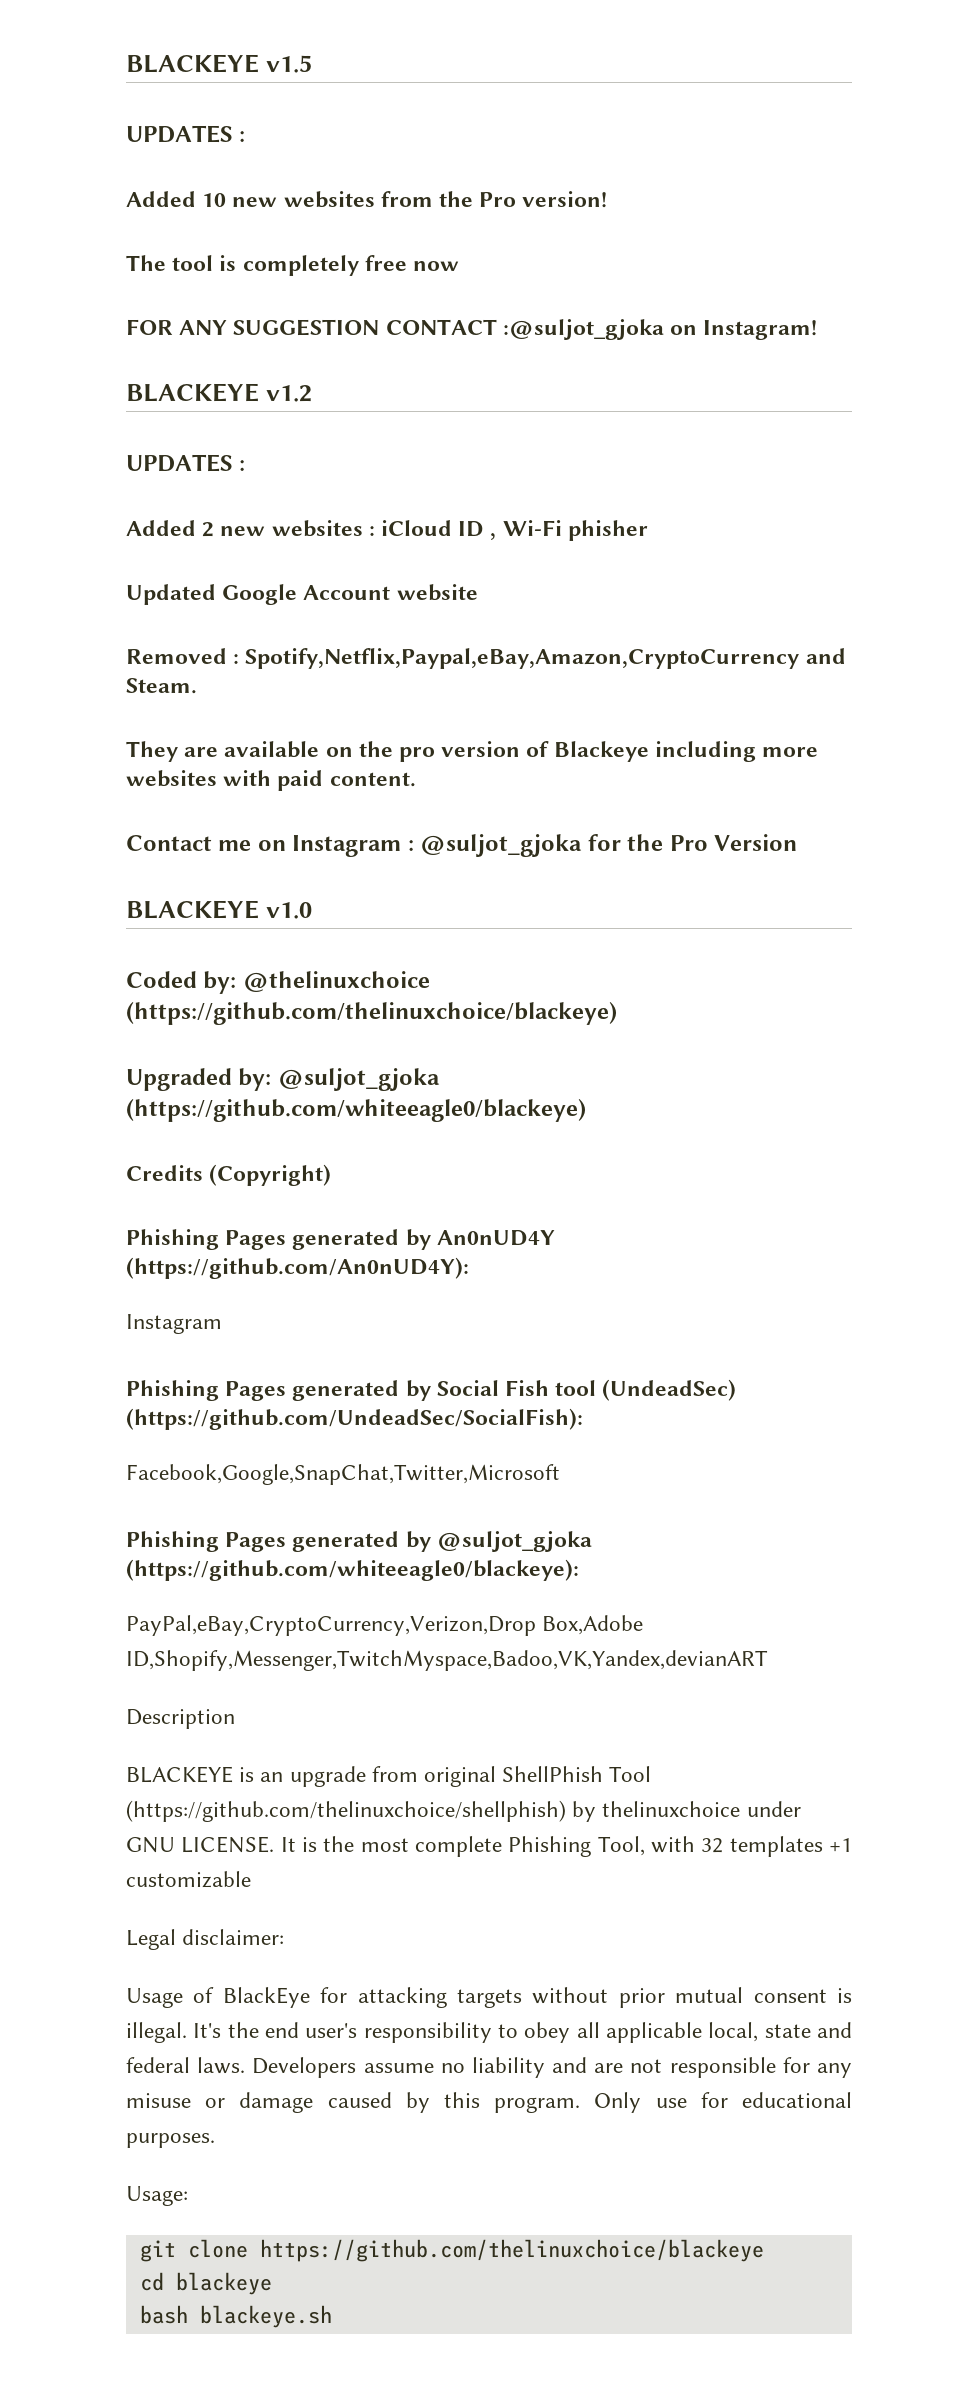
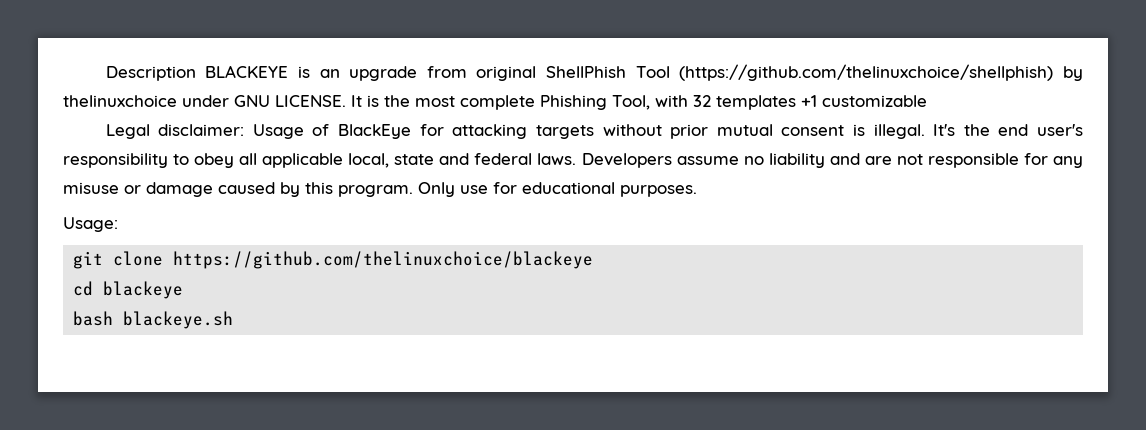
- BLACKEYE v1.5
- UPDATES :
- Added 10 new websites from the Pro version!
- The tool is completely free now
- FOR ANY SUGGESTION CONTACT :@suljot_gjoka on Instagram!
- BLACKEYE v1.2
- UPDATES :
- Added 2 new websites : iCloud ID , Wi-Fi phisher
- Updated Google Account website
- Removed : Spotify,Netflix,Paypal,eBay,Amazon,CryptoCurrency and Steam.
- They are available on the pro version of Blackeye including more websites with paid content.
- Contact me on Instagram : @suljot_gjoka for the Pro Version
- BLACKEYE v1.0
- Coded by: @thelinuxchoice (https://github.com/thelinuxchoice/blackeye)
- Upgraded by: @suljot_gjoka (https://github.com/whiteeagle0/blackeye)
- Credits (Copyright)
- Phishing Pages generated by An0nUD4Y (https://github.com/An0nUD4Y):
- Instagram
- Phishing Pages generated by Social Fish tool (UndeadSec) (https://github.com/UndeadSec/SocialFish):
- Facebook,Google,SnapChat,Twitter,Microsoft
- Phishing Pages generated by @suljot_gjoka (https://github.com/whiteeagle0/blackeye):
- PayPal,eBay,CryptoCurrency,Verizon,Drop Box,Adobe ID,Shopify,Messenger,TwitchMyspace,Badoo,VK,Yandex,devianART
- Description
- BLACKEYE is an upgrade from original ShellPhish Tool (https://github.com/thelinuxchoice/shellphish) by thelinuxchoice under GNU LICENSE.
+ Description BLACKEYE is an upgrade from original ShellPhish Tool (https://github.com/thelinuxchoice/shellphish) by thelinuxchoice under GNU LICENSE.
- Legal disclaimer:
- Usage of BlackEye for attacking targets without prior mutual consent is illegal.
+ Legal disclaimer: Usage of BlackEye for attacking targets without prior mutual consent is illegal.

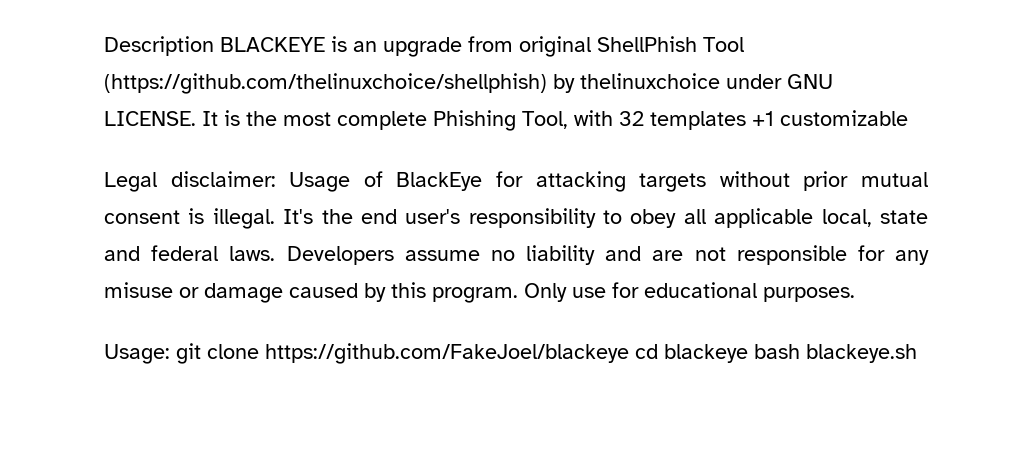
- Usage:
- git clone https://github.com/thelinuxchoice/blackeye
- cd blackeye
- bash blackeye.sh
+ Usage: git clone https://github.com/FakeJoel/blackeye cd blackeye bash blackeye.sh

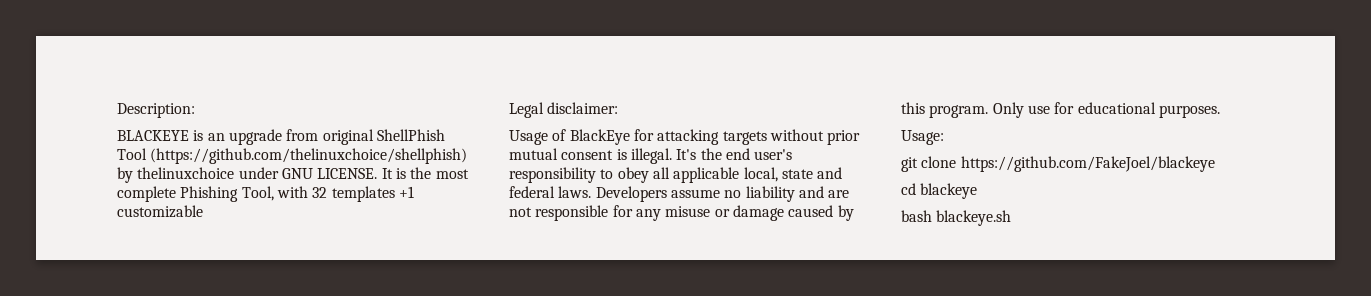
- Description BLACKEYE is an upgrade from original ShellPhish Tool (https://github.com/thelinuxchoice/shellphish) by thelinuxchoice under GNU LICENSE.
+ Description:
+ BLACKEYE is an upgrade from original ShellPhish Tool (https://github.com/thelinuxchoice/shellphish) by thelinuxchoice under GNU LICENSE.
- Legal disclaimer: Usage of BlackEye for attacking targets without prior mutual consent is illegal.
+ Legal disclaimer:
+ Usage of BlackEye for attacking targets without prior mutual consent is illegal.
- Usage: git clone https://github.com/FakeJoel/blackeye cd blackeye bash blackeye.sh
+ Usage:
+ git clone https://github.com/FakeJoel/blackeye
+ cd blackeye
+ bash blackeye.sh

